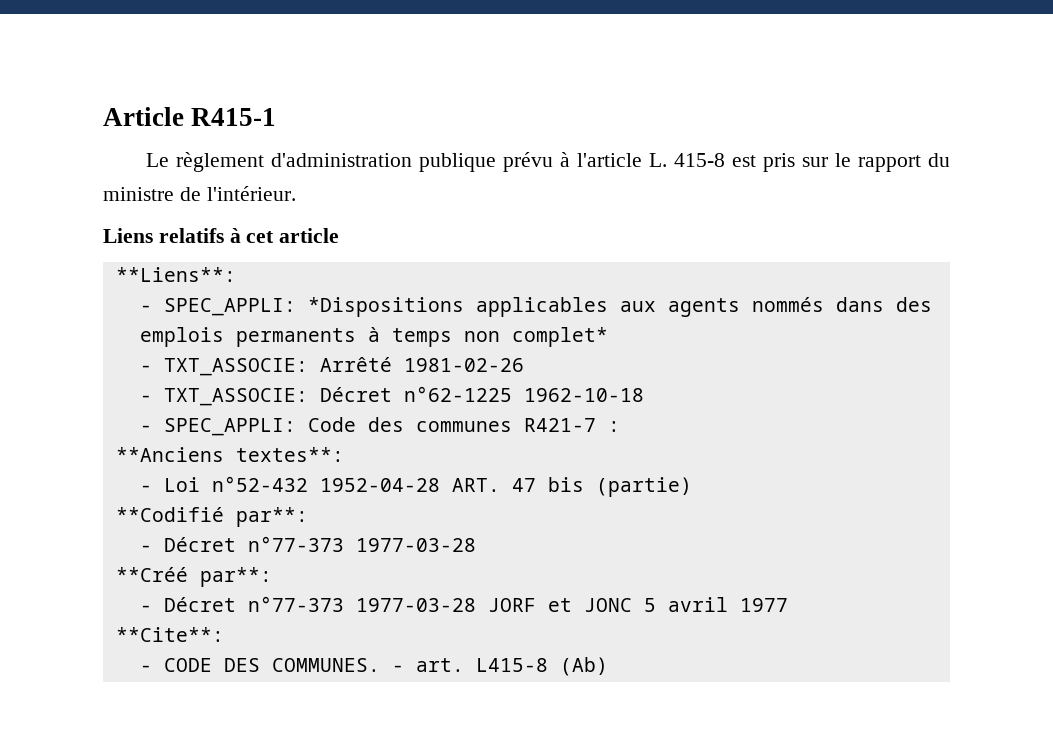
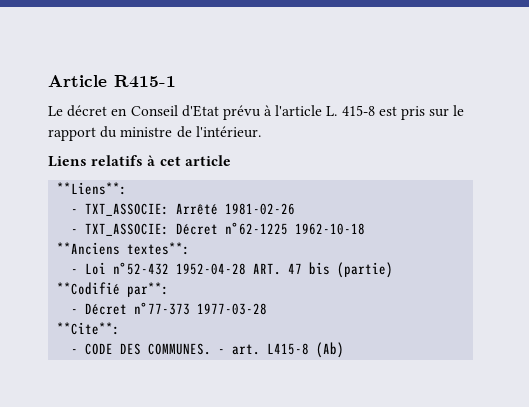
- Le règlement d'administration publique prévu à l'article L. 415-8 est pris sur le rapport du ministre de l'intérieur.
+ Le décret en Conseil d'Etat prévu à l'article L. 415-8 est pris sur le rapport du ministre de l'intérieur.
- - SPEC_APPLI: *Dispositions applicables aux agents nommés dans des emplois permanents à temps non complet*
- - SPEC_APPLI: Code des communes R421-7 :
- **Créé par**:
- - Décret n°77-373 1977-03-28 JORF et JONC 5 avril 1977

